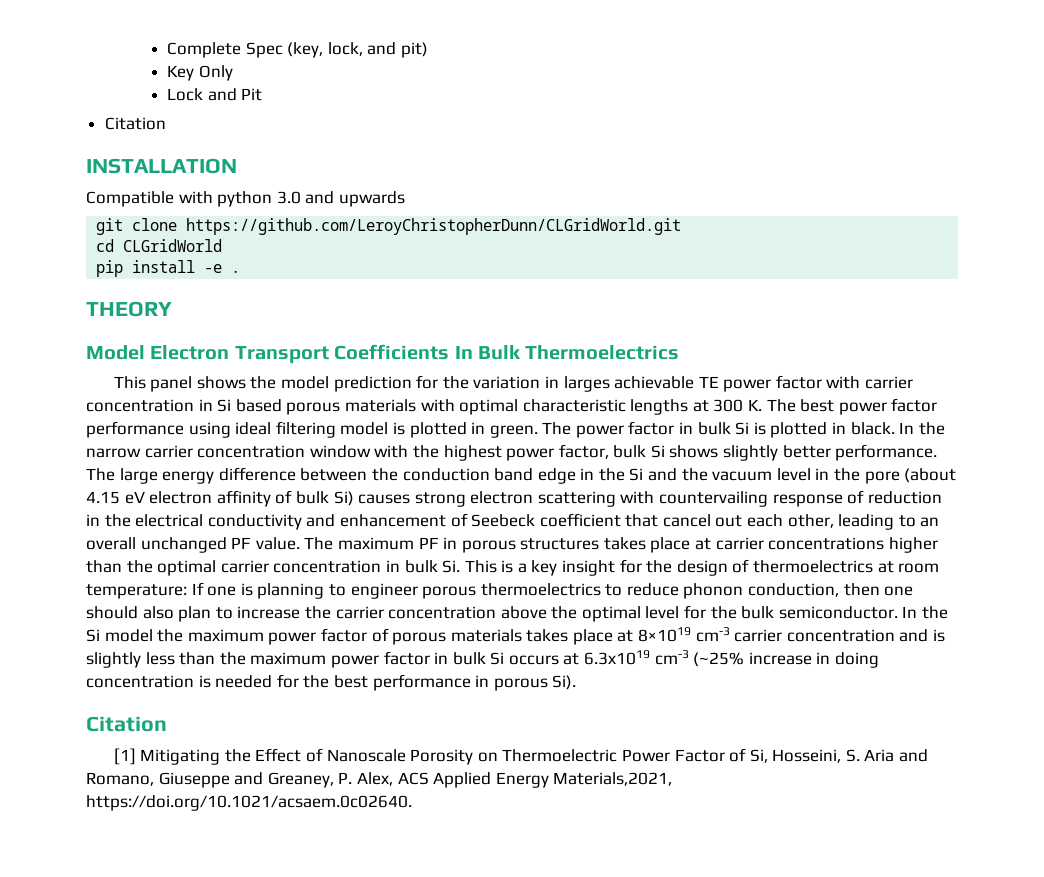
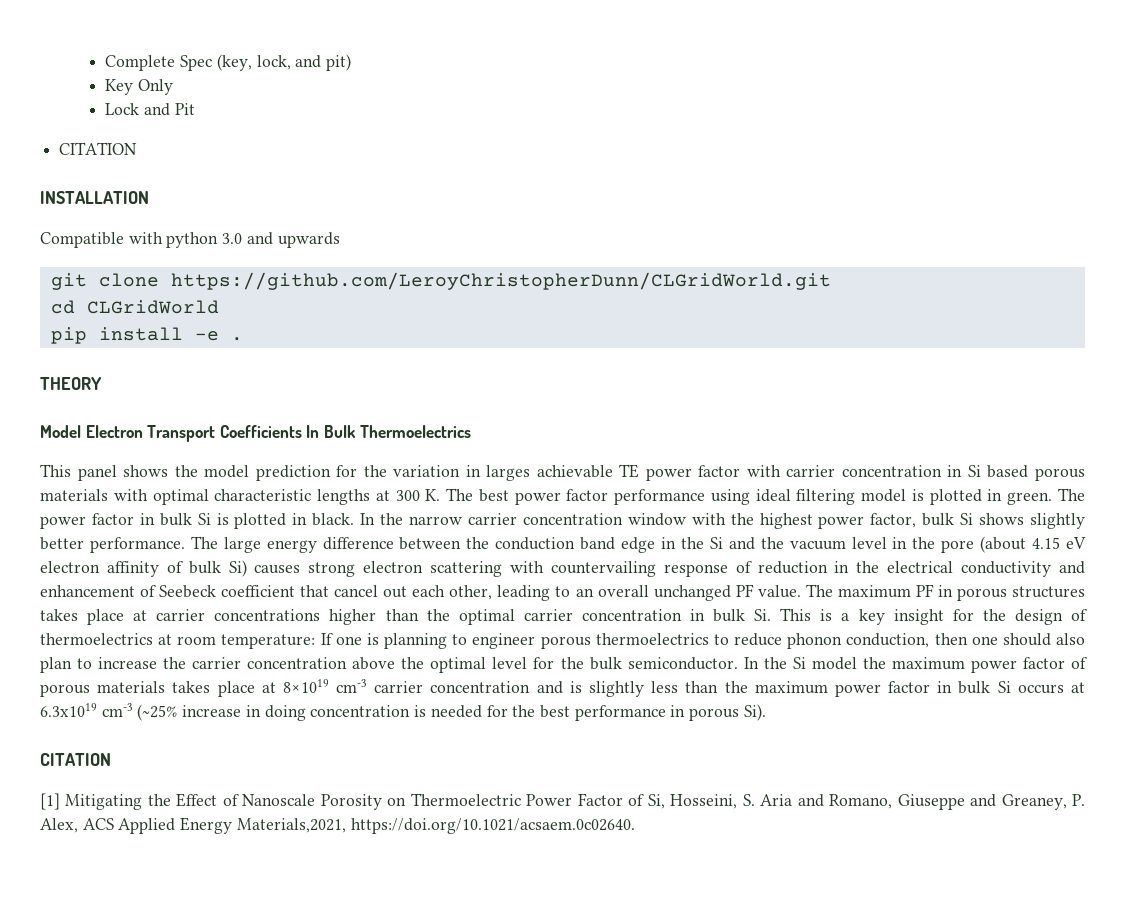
  Lock and Pit
- Citation
+ CITATION
  In the Si model the maximum power factor of porous materials takes place at 8×1019 cm-3 carrier concentration and is slightly less than the maximum power factor in bulk Si occurs at 6.3x1019 cm-3 (~25% increase in doing concentration is needed for the best performance in porous Si).
- Citation
+ CITATION

